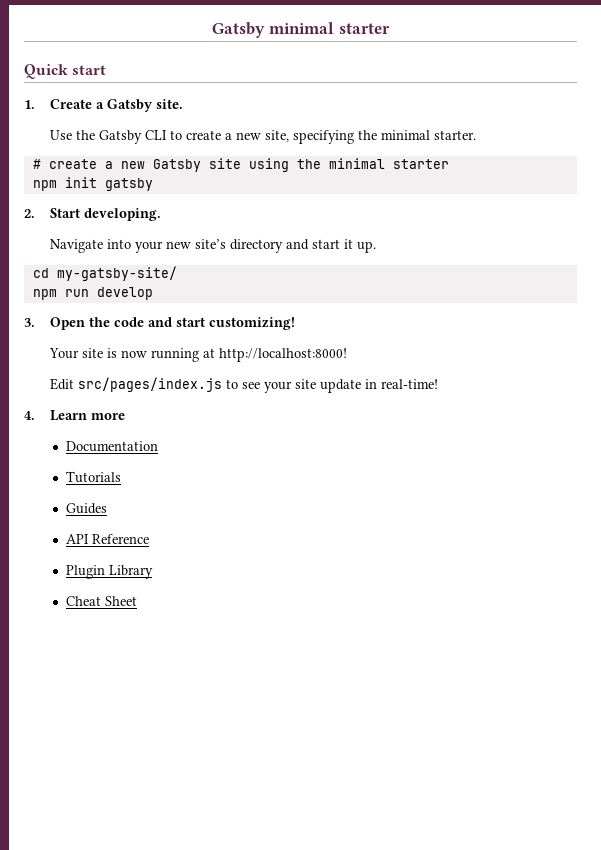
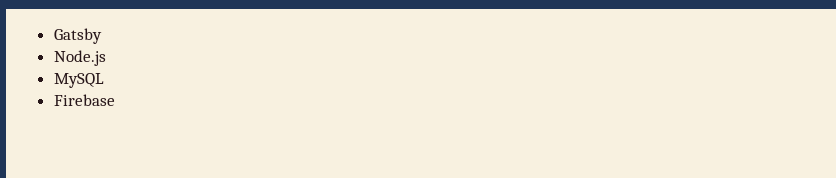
- Gatsby minimal starter
- Quick start
- 1. Create a Gatsby site.
- Use the Gatsby CLI to create a new site, specifying the minimal starter.
- # create a new Gatsby site using the minimal starter
- npm init gatsby
- 2. Start developing.
- Navigate into your new site’s directory and start it up.
- cd my-gatsby-site/
- npm run develop
- 3. Open the code and start customizing!
- Your site is now running at http://localhost:8000!
- Edit src/pages/index.js to see your site update in real-time!
- 4. Learn more
- Documentation
- Tutorials
- Guides
- API Reference
- Plugin Library
- Cheat Sheet
+ Gatsby
+ Node.js
+ MySQL
+ Firebase

